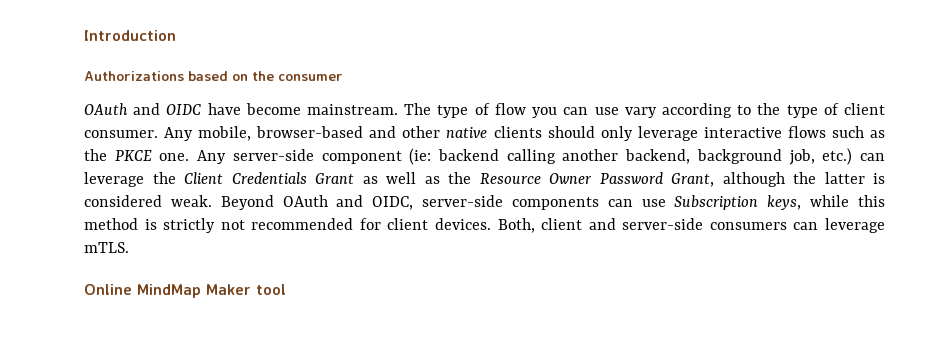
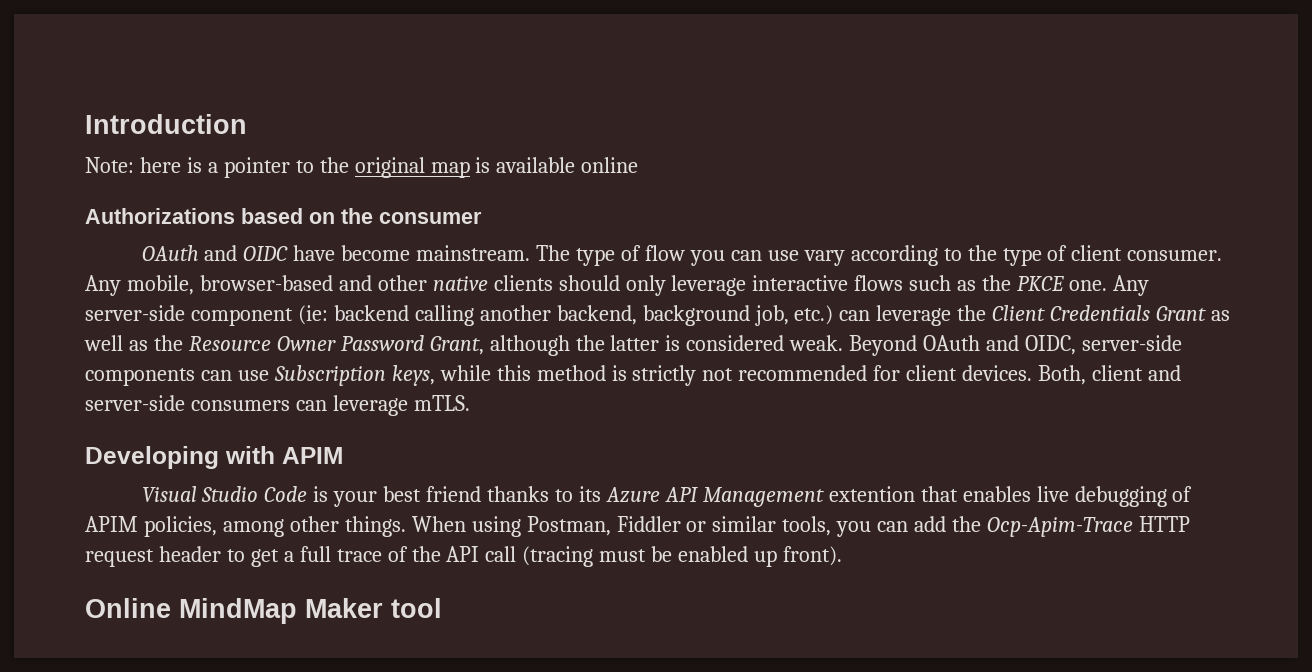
+ Note: here is a pointer to the original map is available online
+ Developing with APIM
+ Visual Studio Code is your best friend thanks to its Azure API Management extention that enables live debugging of APIM policies, among other things. When using Postman, Fiddler or similar tools, you can add the Ocp-Apim-Trace HTTP request header to get a full trace of the API call (tracing must be enabled up front).

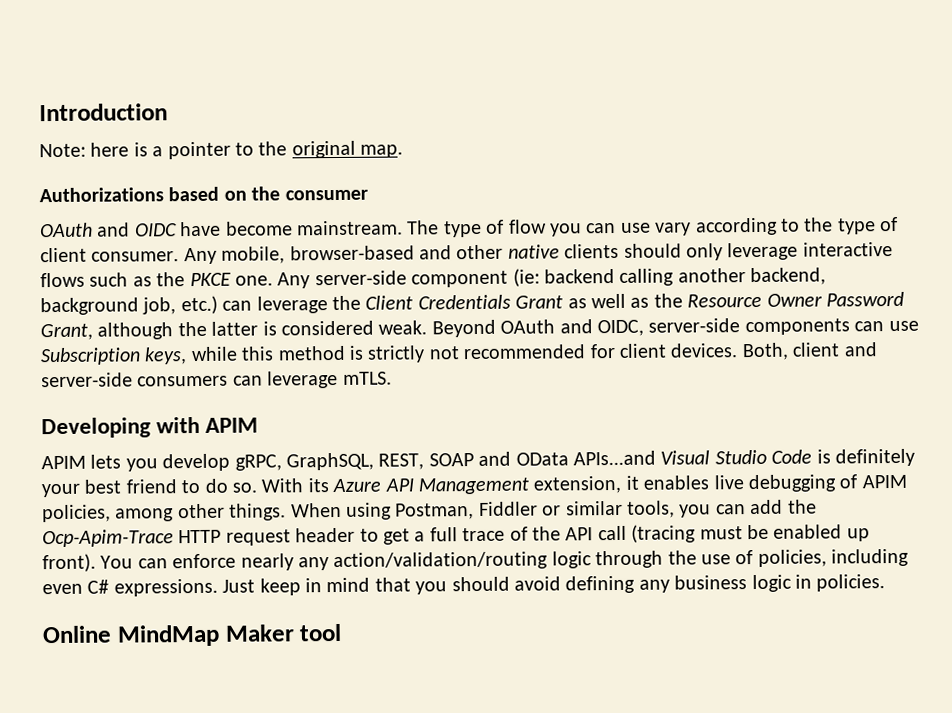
- Note: here is a pointer to the original map is available online
+ Note: here is a pointer to the original map.
- Visual Studio Code is your best friend thanks to its Azure API Management extention that enables live debugging of APIM policies, among other things.
+ APIM lets you develop gRPC, GraphSQL, REST, SOAP and OData APIs...and Visual Studio Code is definitely your best friend to do so. With its Azure API Management extension, it enables live debugging of APIM policies, among other things.
+ You can enforce nearly any action/validation/routing logic through the use of policies, including even C# expressions. Just keep in mind that you should avoid defining any business logic in policies.

